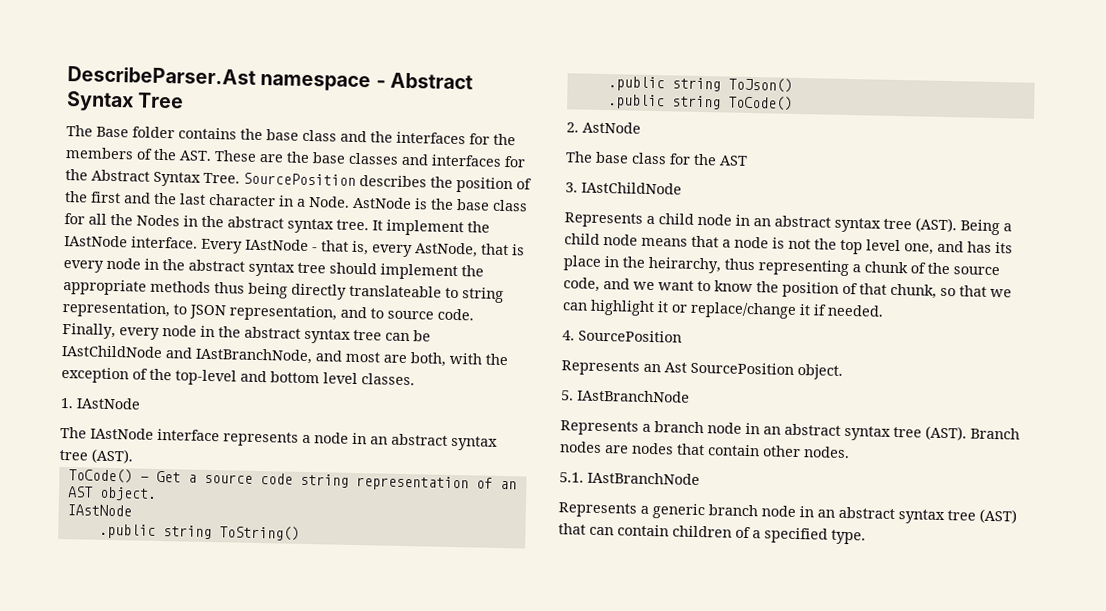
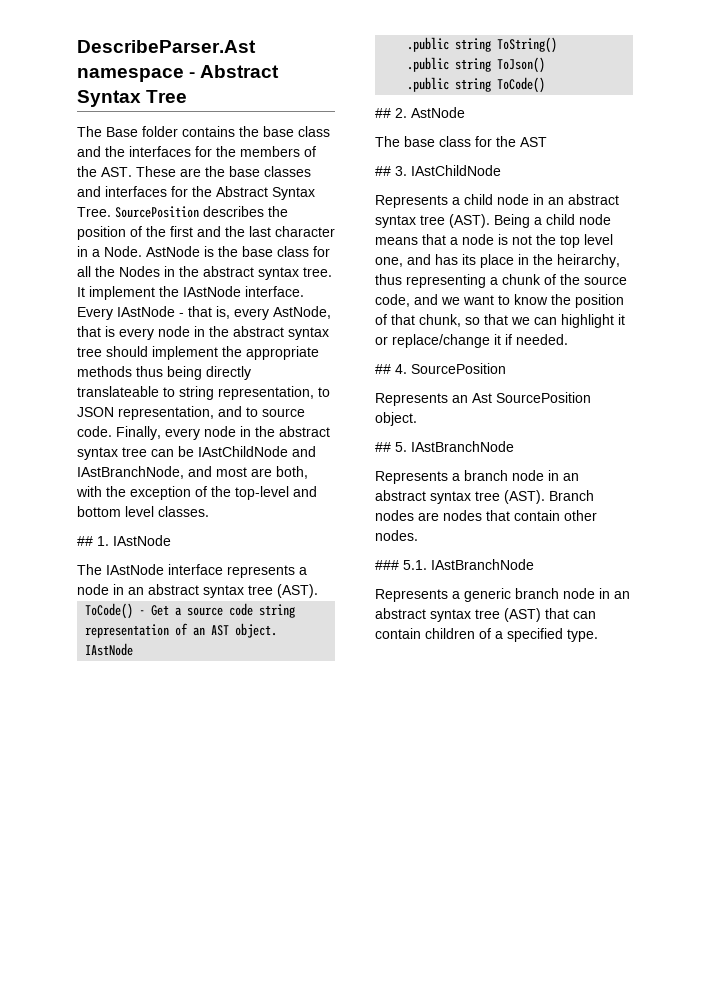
- 1. IAstNode
+ ## 1. IAstNode
- 2. AstNode
+ ## 2. AstNode
- 3. IAstChildNode
+ ## 3. IAstChildNode
- 4. SourcePosition
+ ## 4. SourcePosition
- 5. IAstBranchNode
+ ## 5. IAstBranchNode
- 5.1. IAstBranchNode
+ ### 5.1. IAstBranchNode

